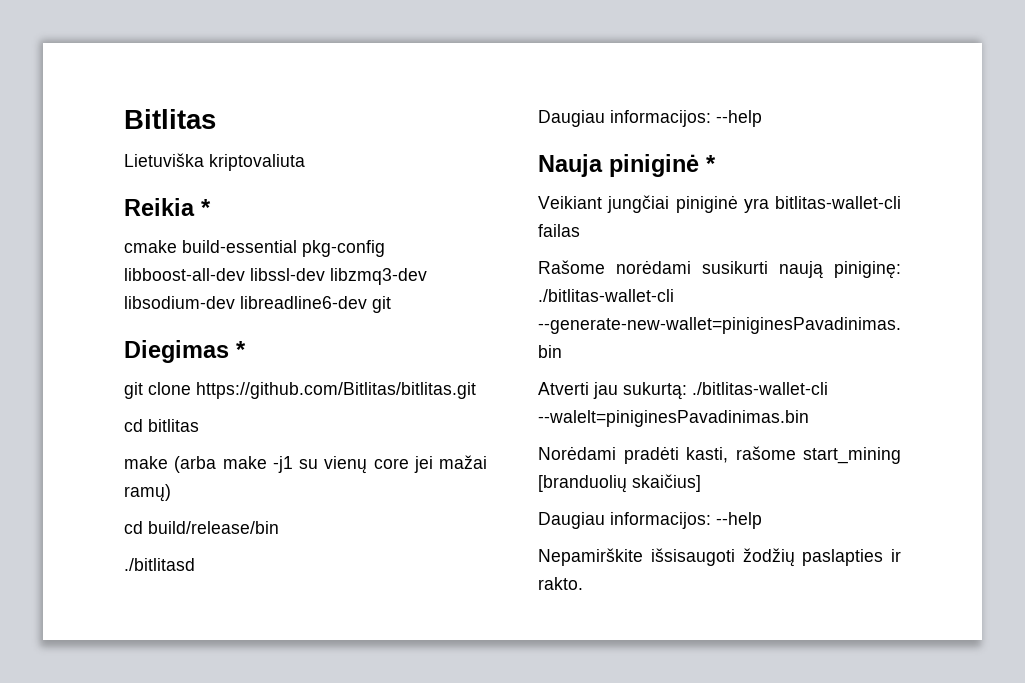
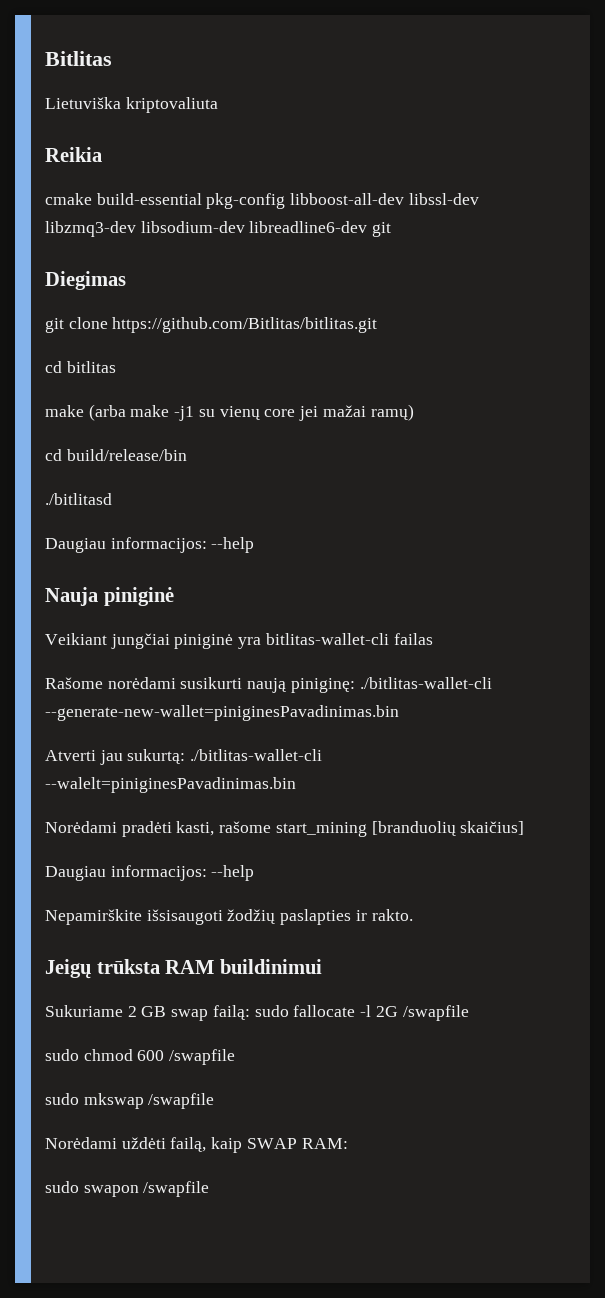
- Reikia *
+ Reikia
- Diegimas *
+ Diegimas
- Nauja piniginė *
+ Nauja piniginė
+ Jeigų trūksta RAM buildinimui
+ Sukuriame 2 GB swap failą: sudo fallocate -l 2G /swapfile
+ sudo chmod 600 /swapfile
+ sudo mkswap /swapfile
+ Norėdami uždėti failą, kaip SWAP RAM:
+ sudo swapon /swapfile

